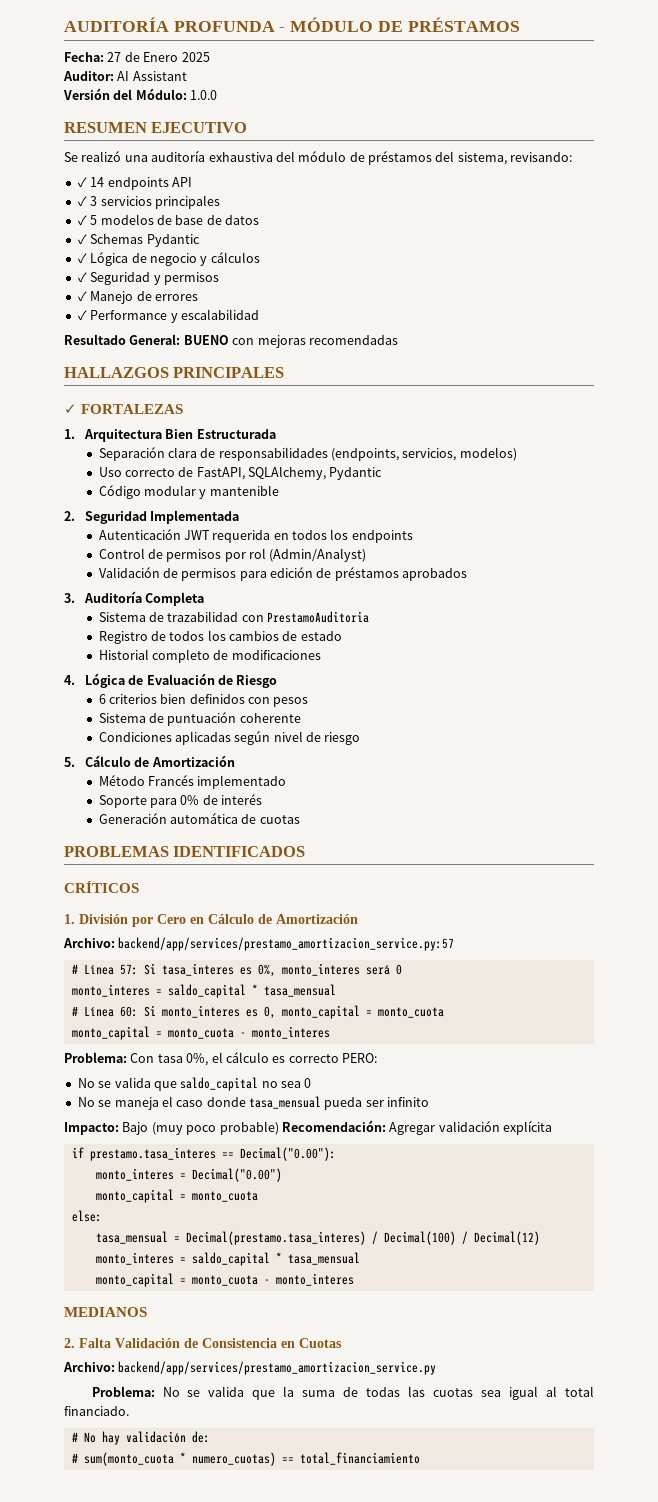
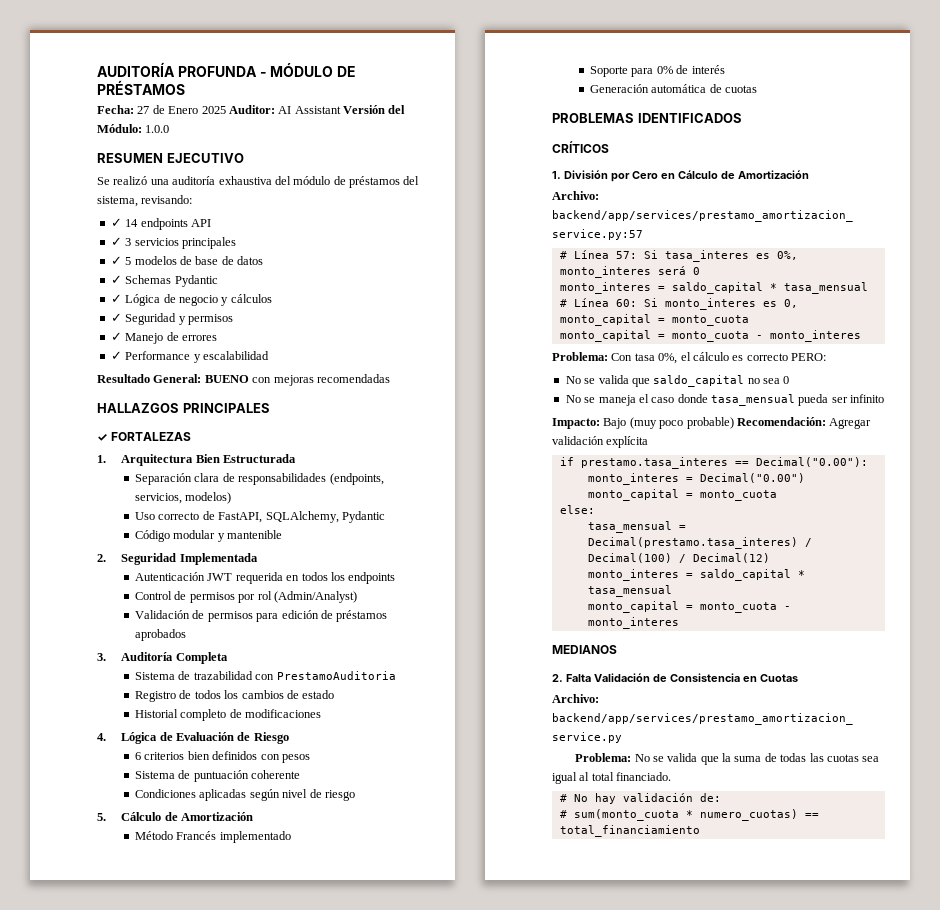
- Fecha: 27 de Enero 2025
- Auditor: AI Assistant
- Versión del Módulo: 1.0.0
+ Fecha: 27 de Enero 2025 Auditor: AI Assistant Versión del Módulo: 1.0.0

